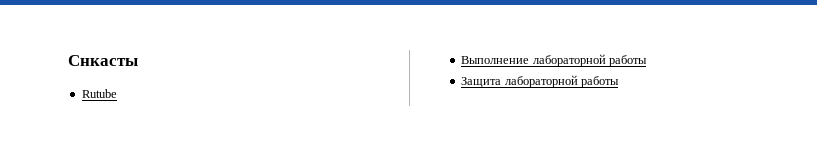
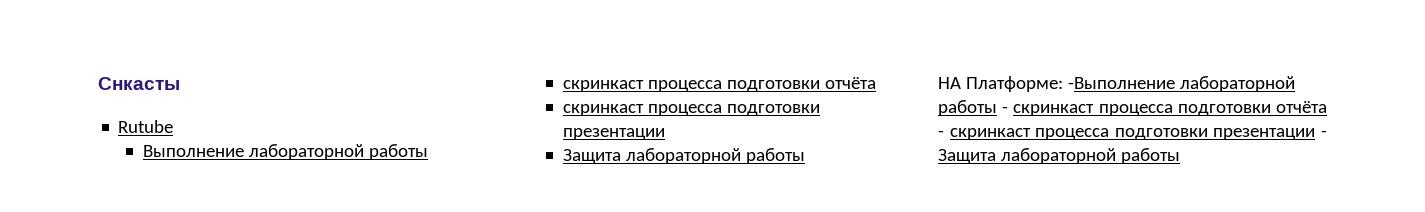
  Выполнение лабораторной работы
+ скринкаст процесса подготовки отчёта
+ скринкаст процесса подготовки презентации
  Защита лабораторной работы
+ НА Платформе: -Выполнение лабораторной работы - скринкаст процесса подготовки отчёта - скринкаст процесса подготовки презентации - Защита лабораторной работы

